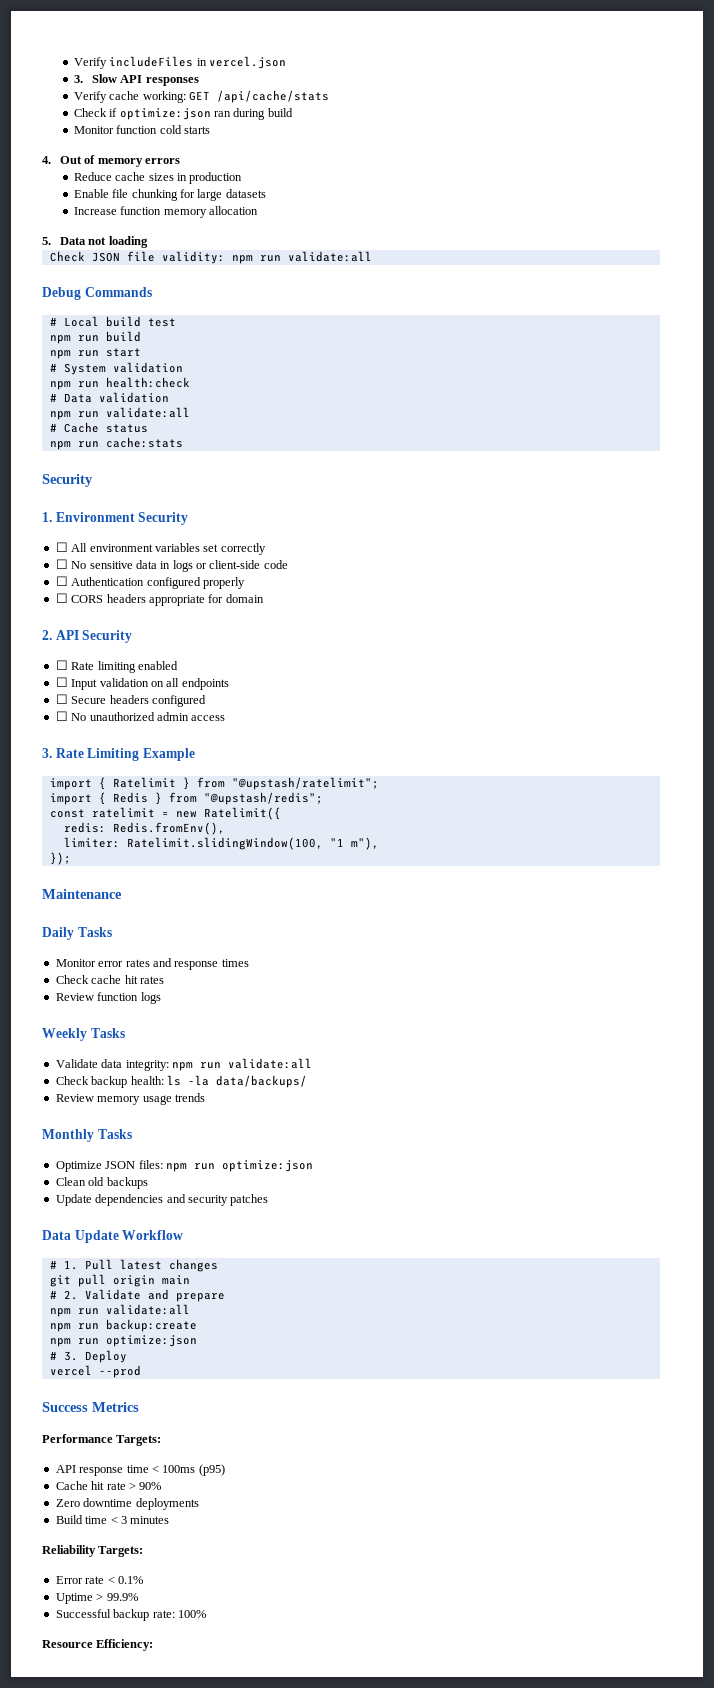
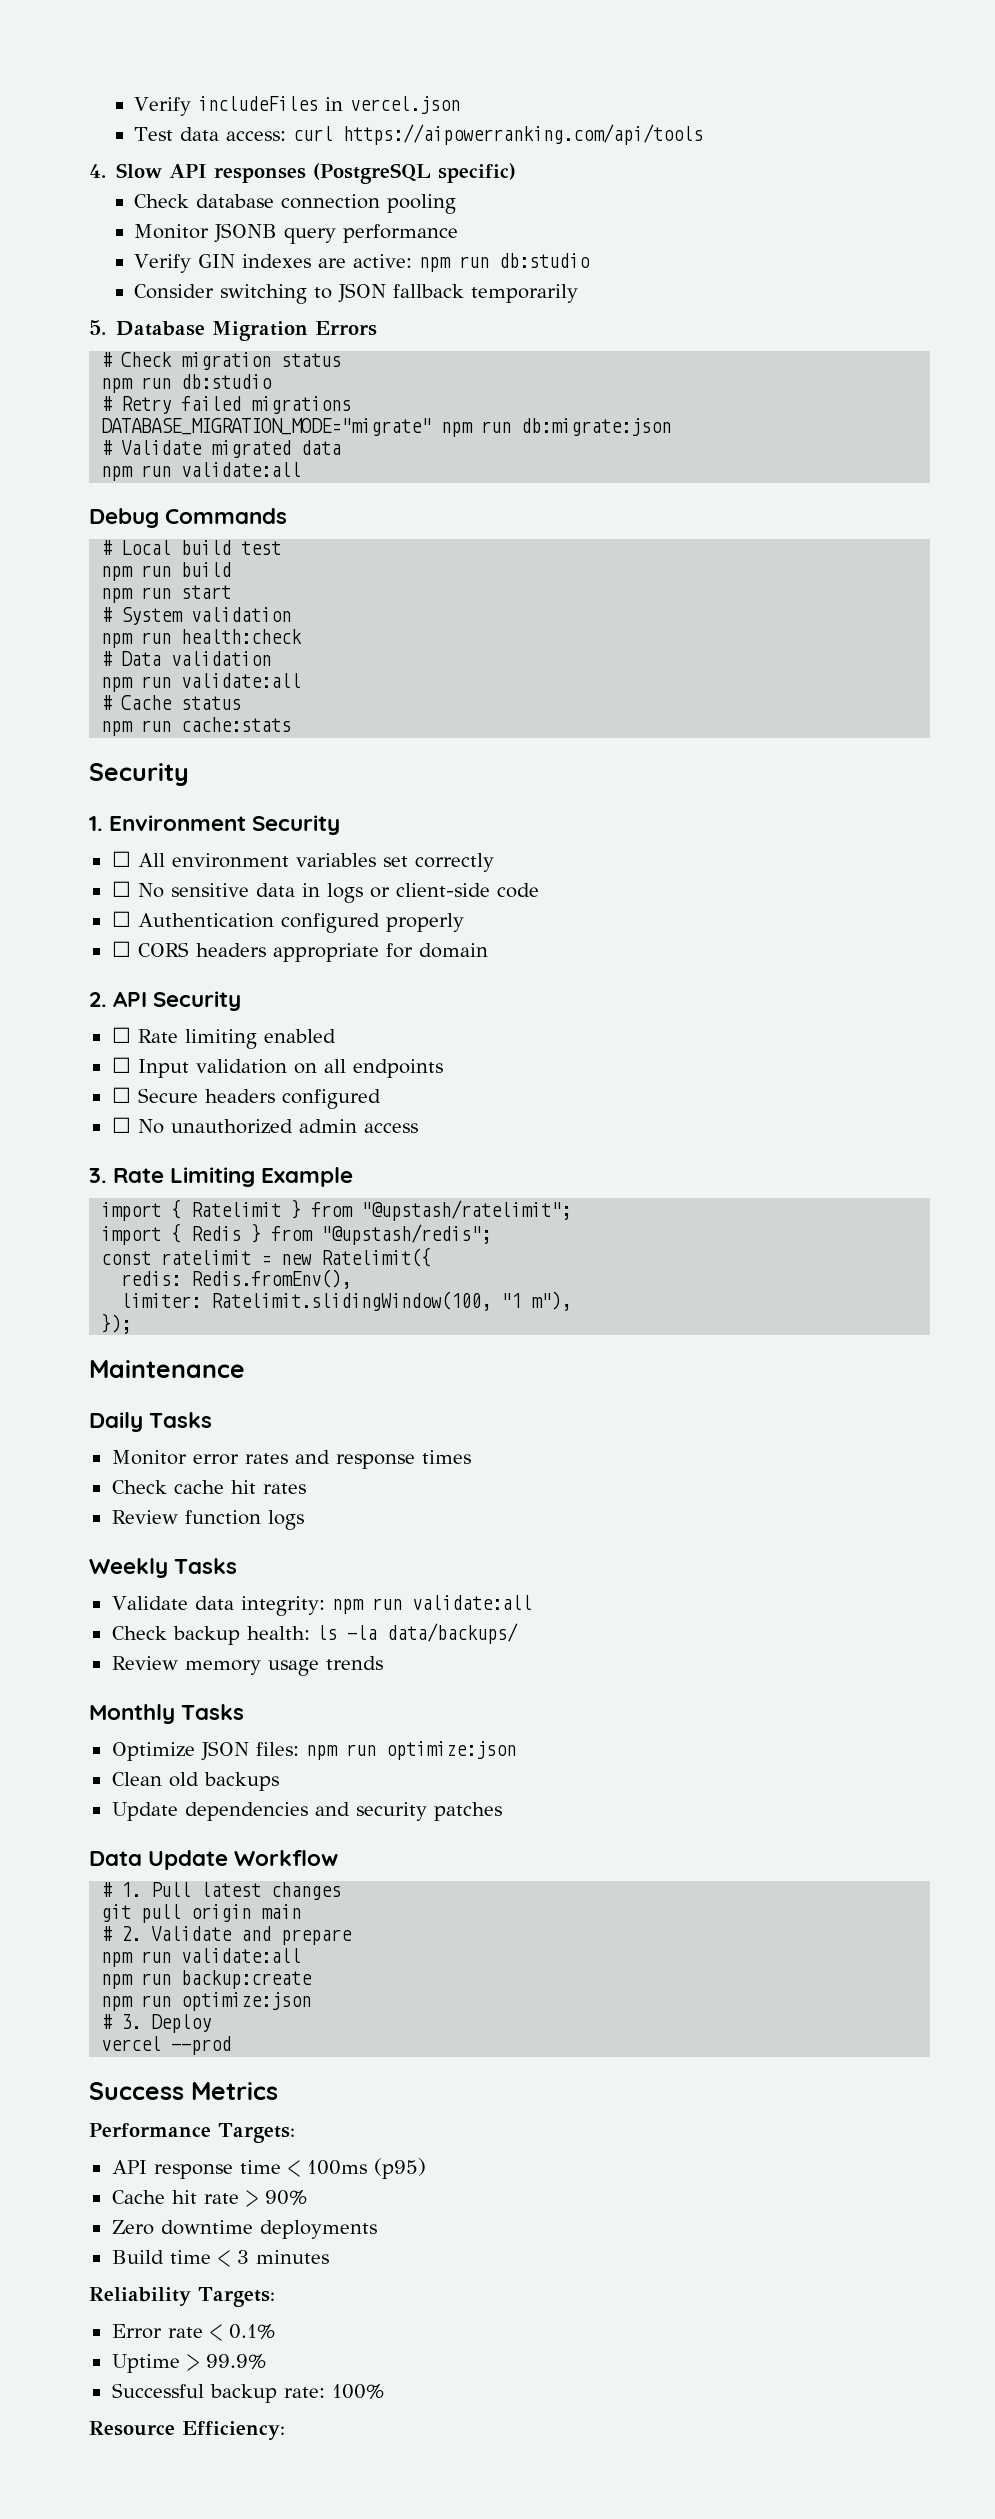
- 3. Slow API responses
- Verify cache working: GET /api/cache/stats
- Check if optimize:json ran during build
- Monitor function cold starts
- 4. Out of memory errors
- Reduce cache sizes in production
- Enable file chunking for large datasets
- Increase function memory allocation
- 5. Data not loading
- Check JSON file validity: npm run validate:all
+ Test data access: curl https://aipowerranking.com/api/tools
+ 4. Slow API responses (PostgreSQL specific)
+ Check database connection pooling
+ Monitor JSONB query performance
+ Verify GIN indexes are active: npm run db:studio
+ Consider switching to JSON fallback temporarily
+ 5. Database Migration Errors
+ # Check migration status
+ npm run db:studio
+ # Retry failed migrations
+ DATABASE_MIGRATION_MODE="migrate" npm run db:migrate:json
+ # Validate migrated data
+ npm run validate:all

